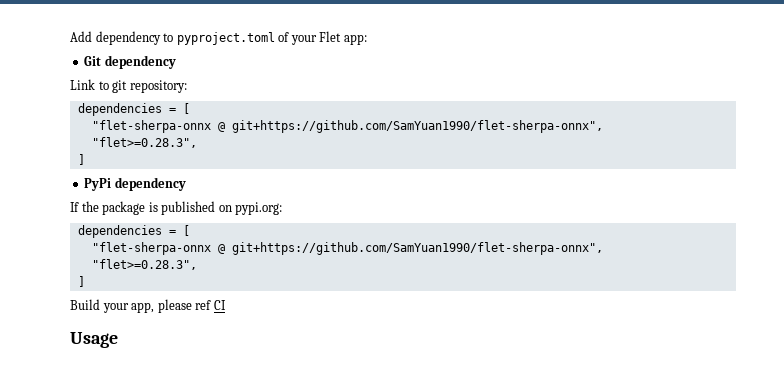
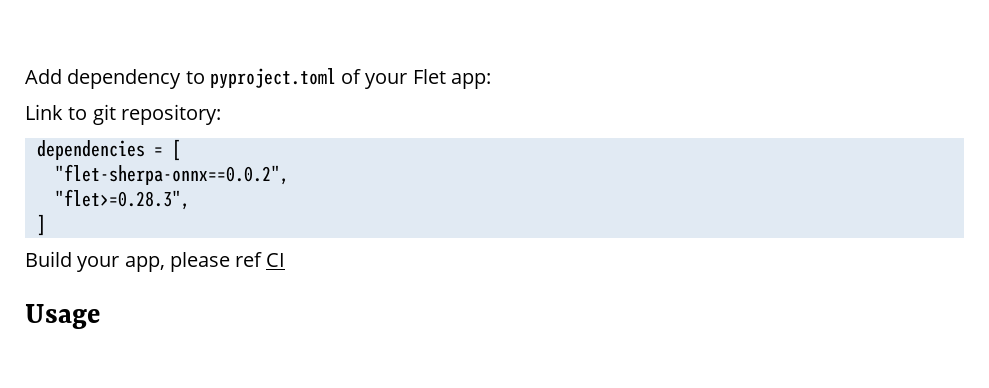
- Git dependency
  Link to git repository:
  dependencies = [
- "flet-sherpa-onnx @ git+https://github.com/SamYuan1990/flet-sherpa-onnx",
- "flet>=0.28.3",
- ]
- PyPi dependency
- If the package is published on pypi.org:
- dependencies = [
- "flet-sherpa-onnx @ git+https://github.com/SamYuan1990/flet-sherpa-onnx",
+ "flet-sherpa-onnx==0.0.2",

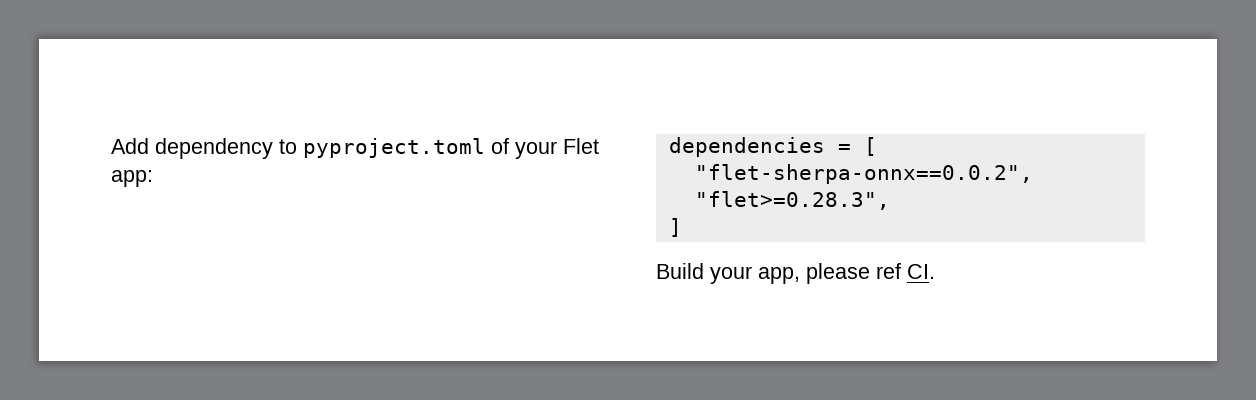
- Link to git repository:
- Build your app, please ref CI
- Usage
+ Build your app, please ref CI.

